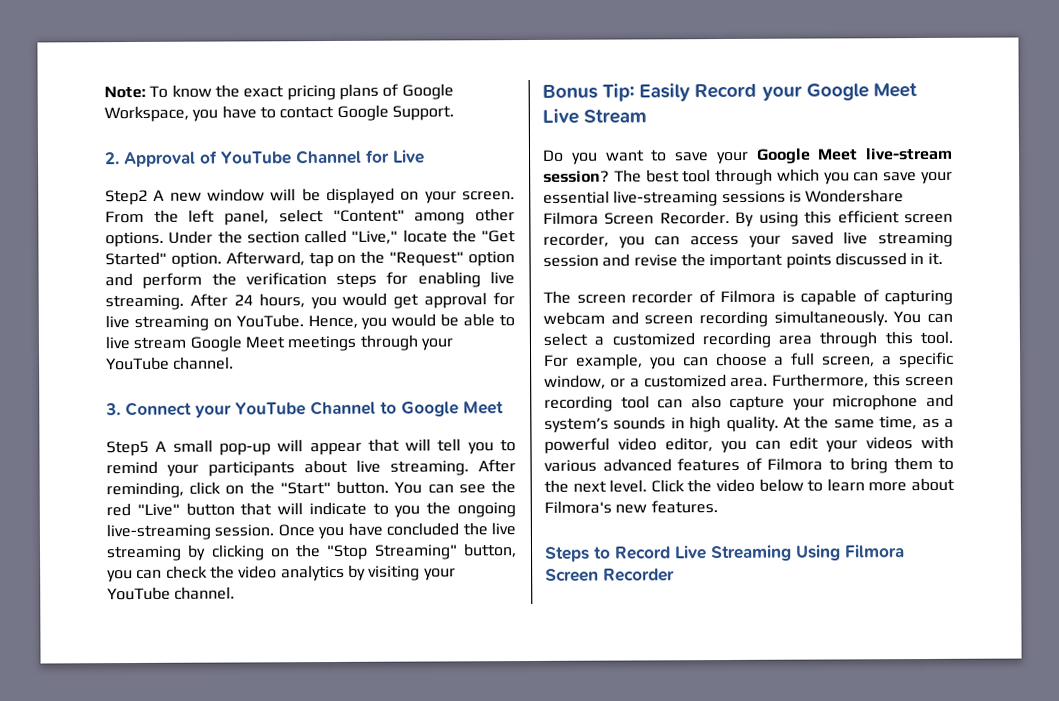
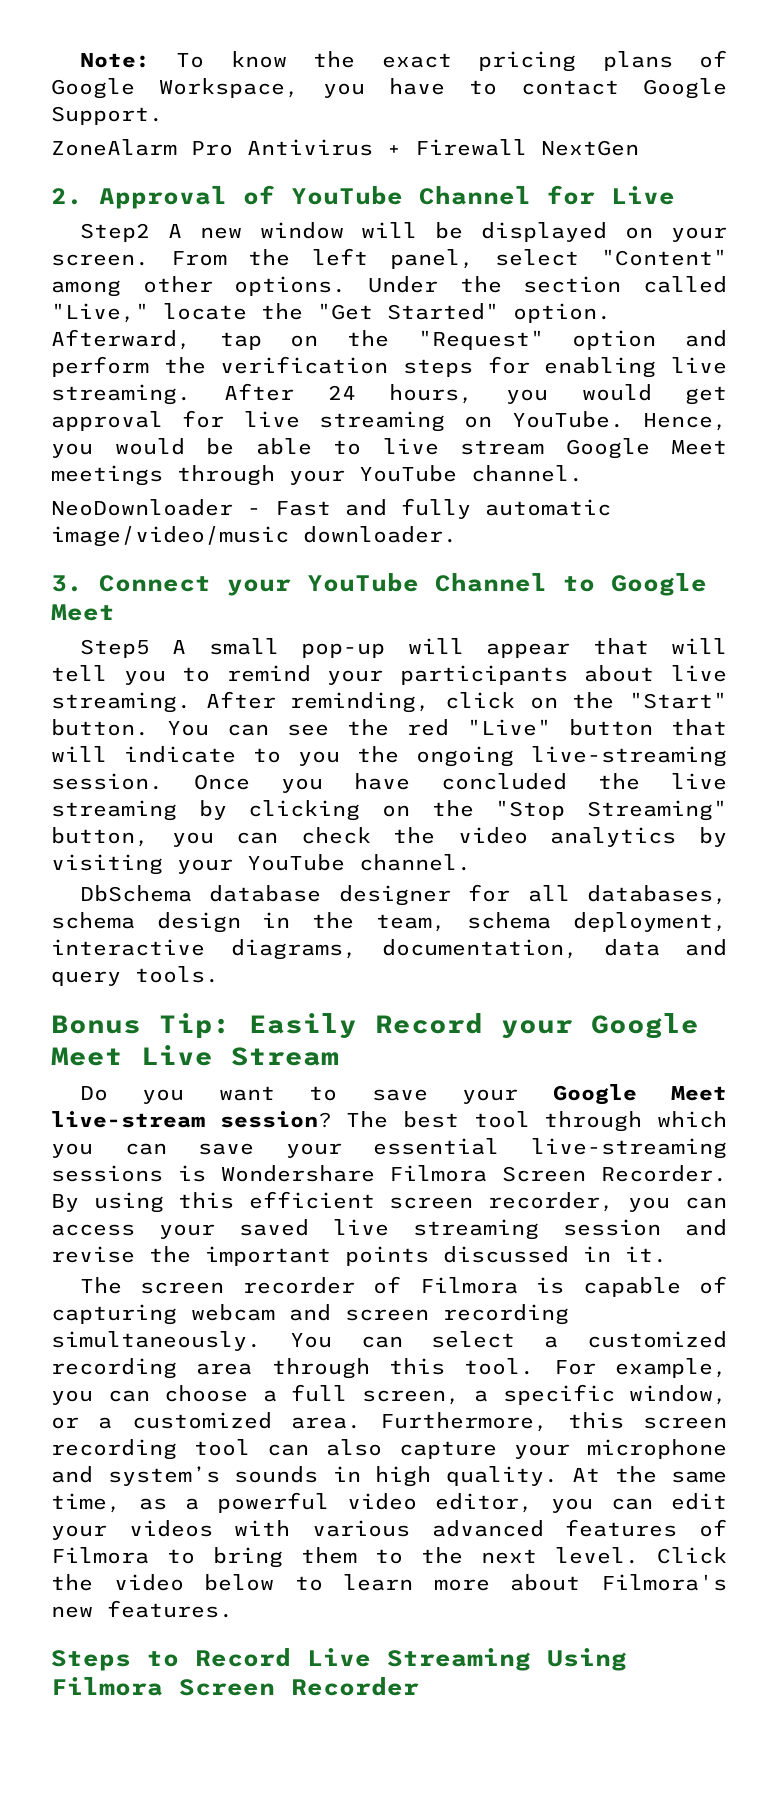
+ ZoneAlarm Pro Antivirus + Firewall NextGen
+ NeoDownloader - Fast and fully automatic image/video/music downloader.
+ DbSchema database designer for all databases, schema design in the team, schema deployment, interactive diagrams, documentation, data and query tools.

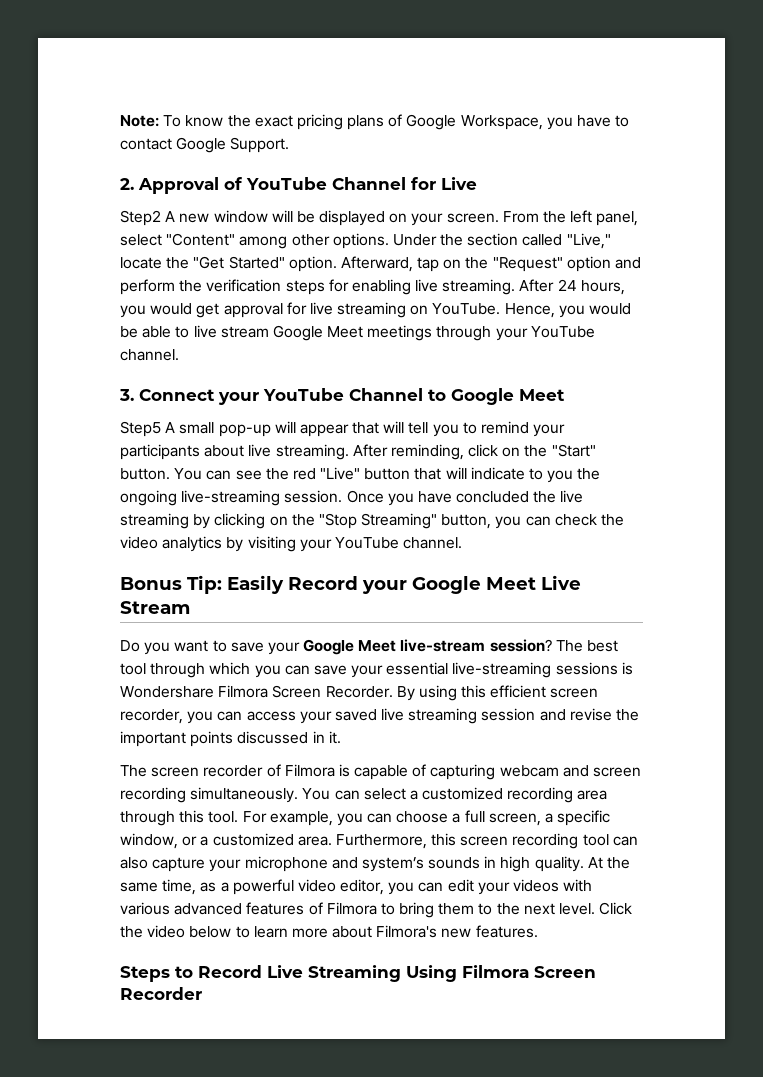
- ZoneAlarm Pro Antivirus + Firewall NextGen
- NeoDownloader - Fast and fully automatic image/video/music downloader.
- DbSchema database designer for all databases, schema design in the team, schema deployment, interactive diagrams, documentation, data and query tools.

